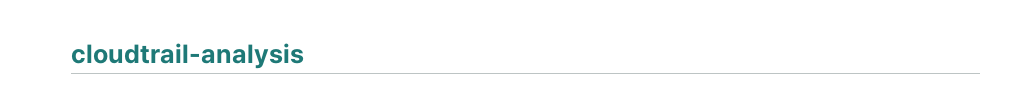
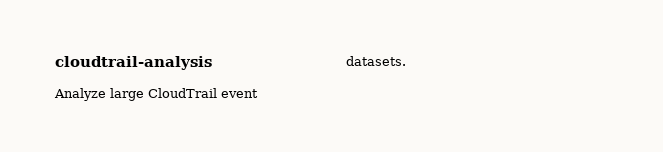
+ Analyze large CloudTrail event datasets.

